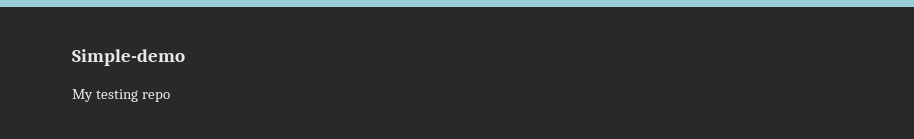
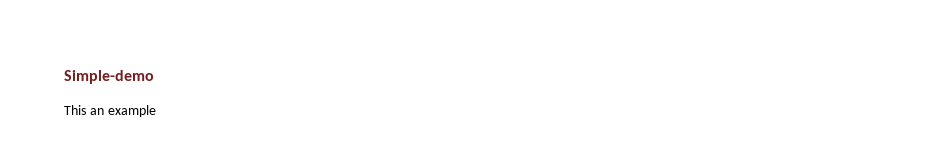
- My testing repo
+ This an example

